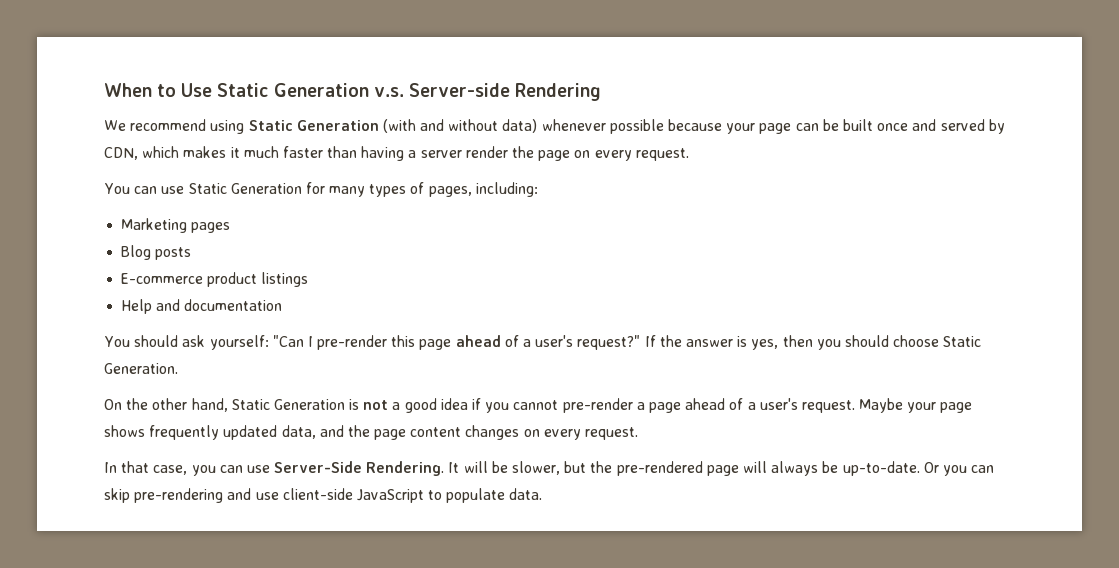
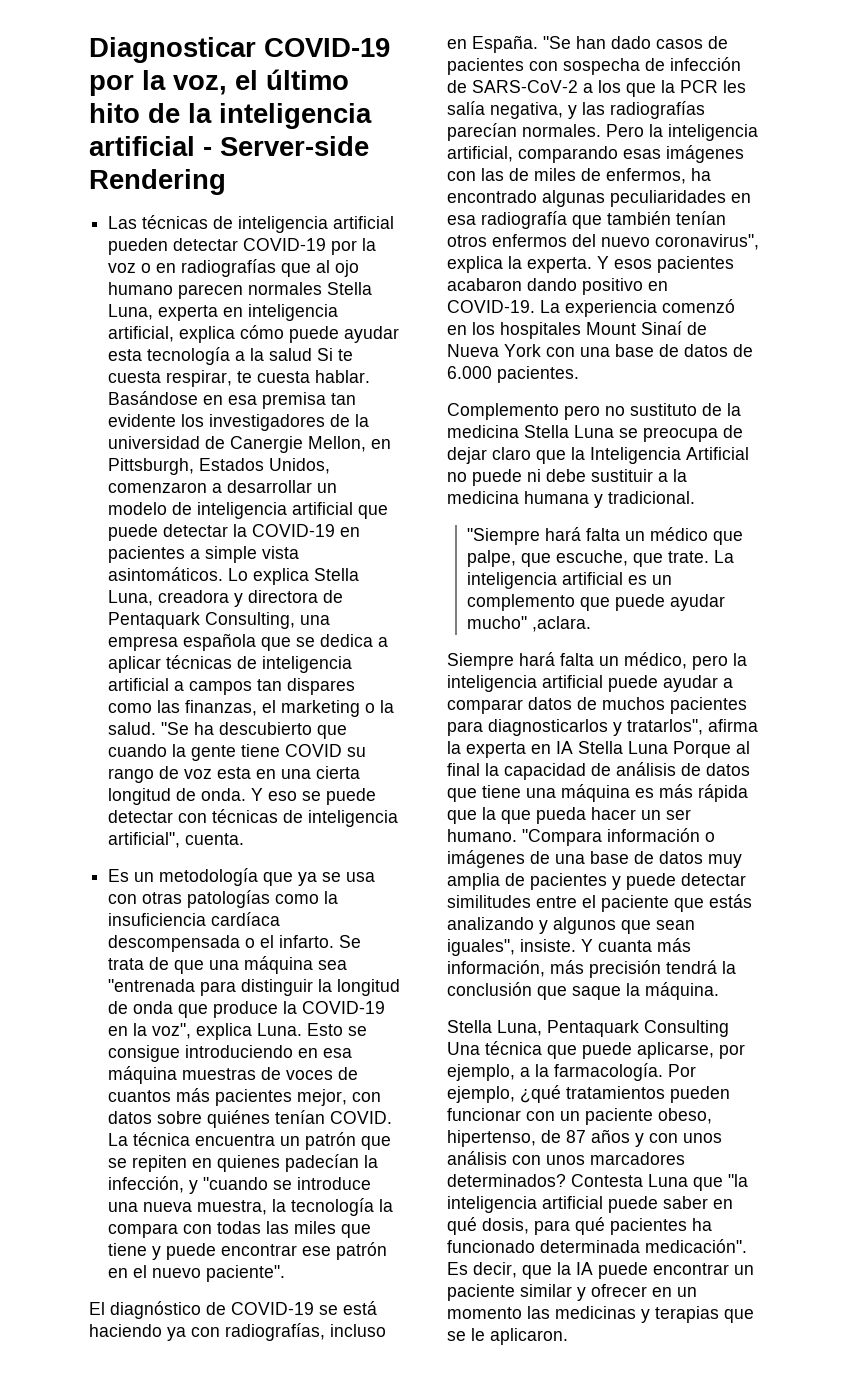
- When to Use Static Generation v.s. Server-side Rendering
- We recommend using Static Generation (with and without data) whenever possible because your page can be built once and served by CDN, which makes it much faster than having a server render the page on every request.
- You can use Static Generation for many types of pages, including:
- Marketing pages
- Blog posts
- E-commerce product listings
- Help and documentation
- You should ask yourself: "Can I pre-render this page ahead of a user's request?" If the answer is yes, then you should choose Static Generation.
- On the other hand, Static Generation is not a good idea if you cannot pre-render a page ahead of a user's request. Maybe your page shows frequently updated data, and the page content changes on every request.
- In that case, you can use Server-Side Rendering. It will be slower, but the pre-rendered page will always be up-to-date. Or you can skip pre-rendering and use client-side JavaScript to populate data.
+ Diagnosticar COVID-19 por la voz, el último hito de la inteligencia artificial - Server-side Rendering
+ Las técnicas de inteligencia artificial pueden detectar COVID-19 por la voz o en radiografías que al ojo humano parecen normales Stella Luna, experta en inteligencia artificial, explica cómo puede ayudar esta tecnología a la salud Si te cuesta respirar, te cuesta hablar. Basándose en esa premisa tan evidente los investigadores de la universidad de Canergie Mellon, en Pittsburgh, Estados Unidos, comenzaron a desarrollar un modelo de inteligencia artificial que puede detectar la COVID-19 en pacientes a simple vista asintomáticos. Lo explica Stella Luna, creadora y directora de Pentaquark Consulting, una empresa española que se dedica a aplicar técnicas de inteligencia artificial a campos tan dispares como las finanzas, el marketing o la salud. "Se ha descubierto que cuando la gente tiene COVID su rango de voz esta en una cierta longitud de onda. Y eso se puede detectar con técnicas de inteligencia artificial", cuenta.
+ Es un metodología que ya se usa con otras patologías como la insuficiencia cardíaca descompensada o el infarto. Se trata de que una máquina sea "entrenada para distinguir la longitud de onda que produce la COVID-19 en la voz", explica Luna. Esto se consigue introduciendo en esa máquina muestras de voces de cuantos más pacientes mejor, con datos sobre quiénes tenían COVID. La técnica encuentra un patrón que se repiten en quienes padecían la infección, y "cuando se introduce una nueva muestra, la tecnología la compara con todas las miles que tiene y puede encontrar ese patrón en el nuevo paciente".
+ El diagnóstico de COVID-19 se está haciendo ya con radiografías, incluso en España. "Se han dado casos de pacientes con sospecha de infección de SARS-CoV-2 a los que la PCR les salía negativa, y las radiografías parecían normales. Pero la inteligencia artificial, comparando esas imágenes con las de miles de enfermos, ha encontrado algunas peculiaridades en esa radiografía que también tenían otros enfermos del nuevo coronavirus", explica la experta. Y esos pacientes acabaron dando positivo en COVID-19. La experiencia comenzó en los hospitales Mount Sinaí de Nueva York con una base de datos de 6.000 pacientes.
+ Complemento pero no sustituto de la medicina Stella Luna se preocupa de dejar claro que la Inteligencia Artificial no puede ni debe sustituir a la medicina humana y tradicional.
+ "Siempre hará falta un médico que palpe, que escuche, que trate. La inteligencia artificial es un complemento que puede ayudar mucho" ,aclara.
+ Siempre hará falta un médico, pero la inteligencia artificial puede ayudar a comparar datos de muchos pacientes para diagnosticarlos y tratarlos", afirma la experta en IA Stella Luna Porque al final la capacidad de análisis de datos que tiene una máquina es más rápida que la que pueda hacer un ser humano. "Compara información o imágenes de una base de datos muy amplia de pacientes y puede detectar similitudes entre el paciente que estás analizando y algunos que sean iguales", insiste. Y cuanta más información, más precisión tendrá la conclusión que saque la máquina.
+ Stella Luna, Pentaquark Consulting Una técnica que puede aplicarse, por ejemplo, a la farmacología. Por ejemplo, ¿qué tratamientos pueden funcionar con un paciente obeso, hipertenso, de 87 años y con unos análisis con unos marcadores determinados? Contesta Luna que "la inteligencia artificial puede saber en qué dosis, para qué pacientes ha funcionado determinada medicación". Es decir, que la IA puede encontrar un paciente similar y ofrecer en un momento las medicinas y terapias que se le aplicaron.

